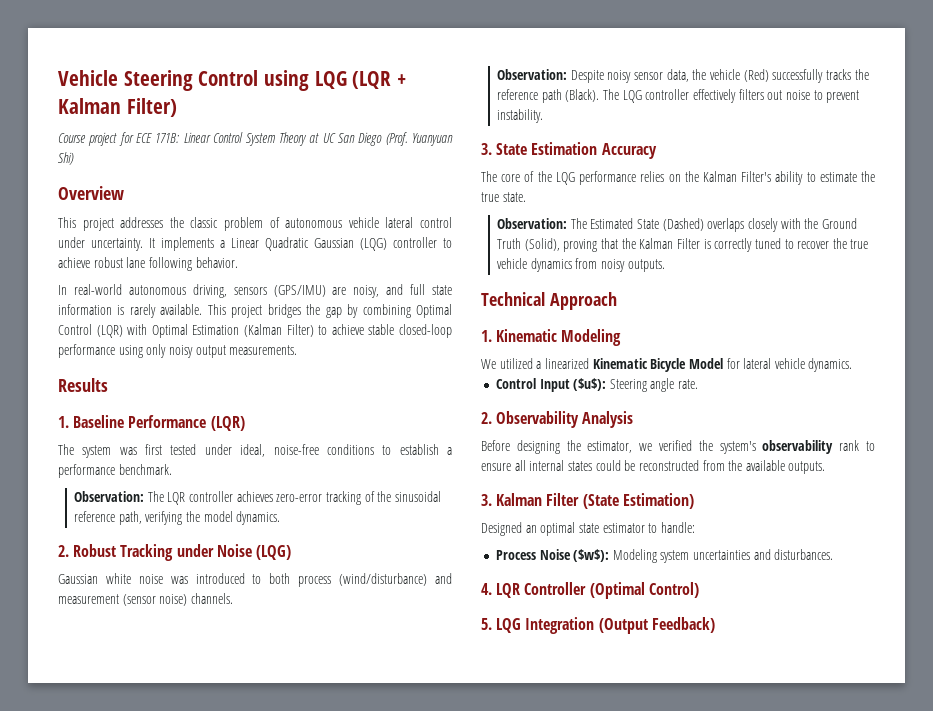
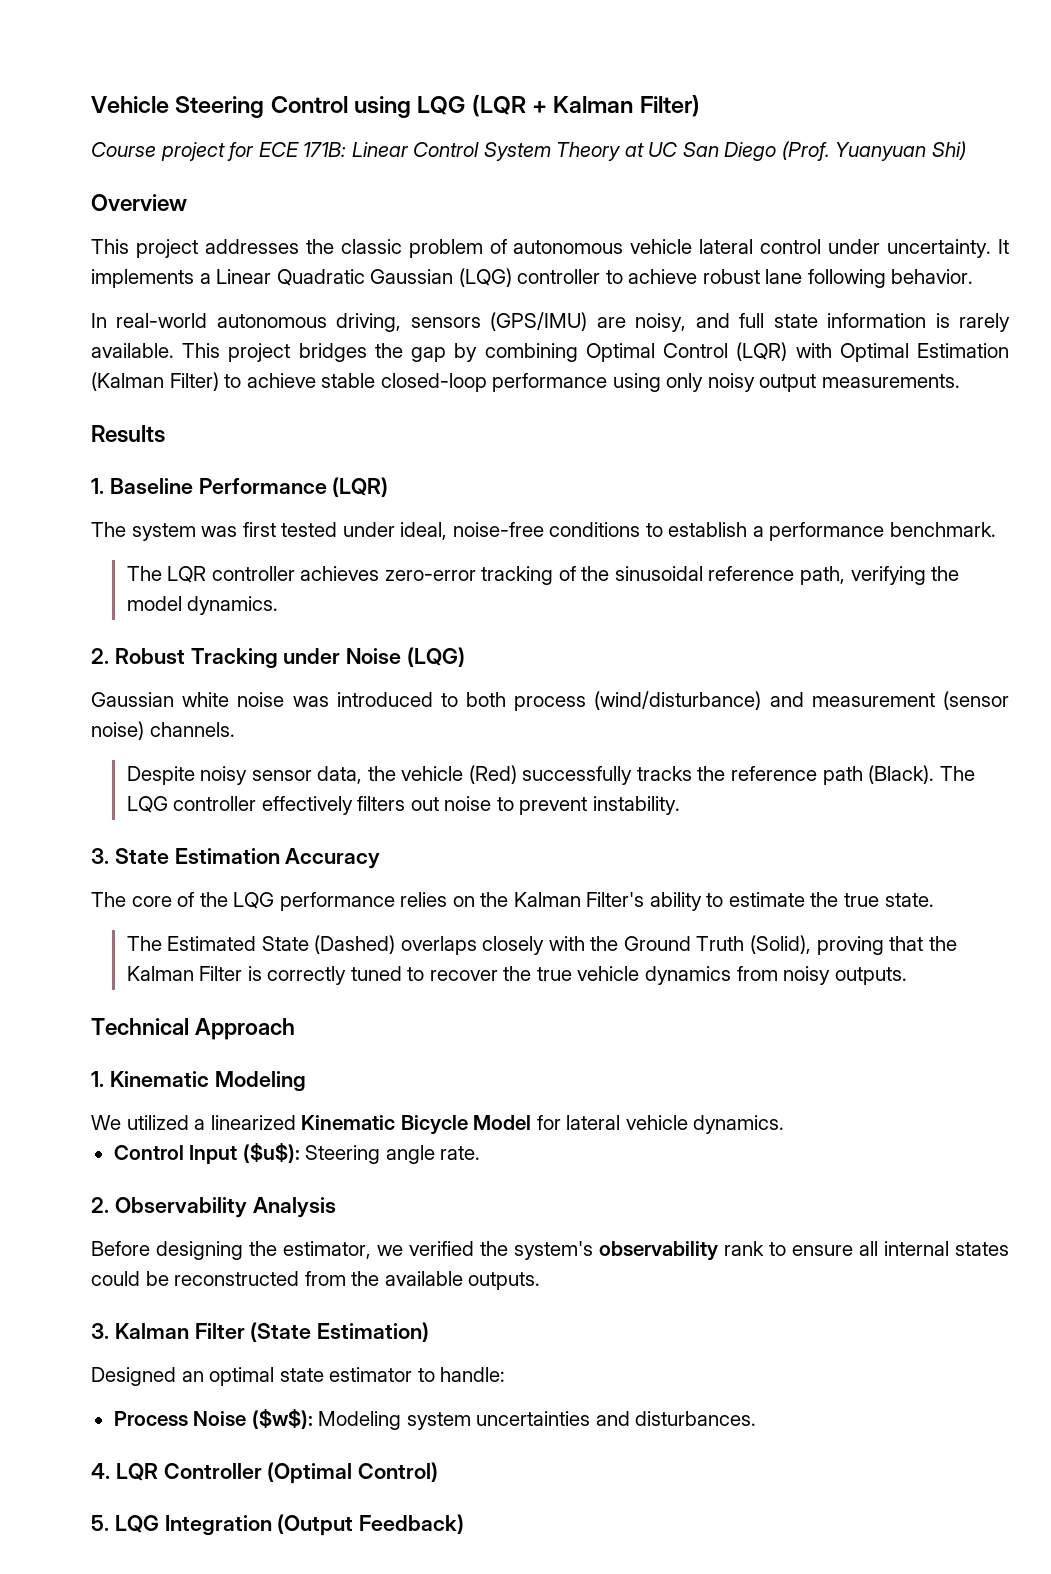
- Observation: The LQR controller achieves zero-error tracking of the sinusoidal reference path, verifying the model dynamics.
+ The LQR controller achieves zero-error tracking of the sinusoidal reference path, verifying the model dynamics.
- Observation: Despite noisy sensor data, the vehicle (Red) successfully tracks the reference path (Black).
+ Despite noisy sensor data, the vehicle (Red) successfully tracks the reference path (Black).
- Observation: The Estimated State (Dashed) overlaps closely with the Ground Truth (Solid), proving that the Kalman Filter is correctly tuned to recover the true vehicle dynamics from noisy outputs.
+ The Estimated State (Dashed) overlaps closely with the Ground Truth (Solid), proving that the Kalman Filter is correctly tuned to recover the true vehicle dynamics from noisy outputs.

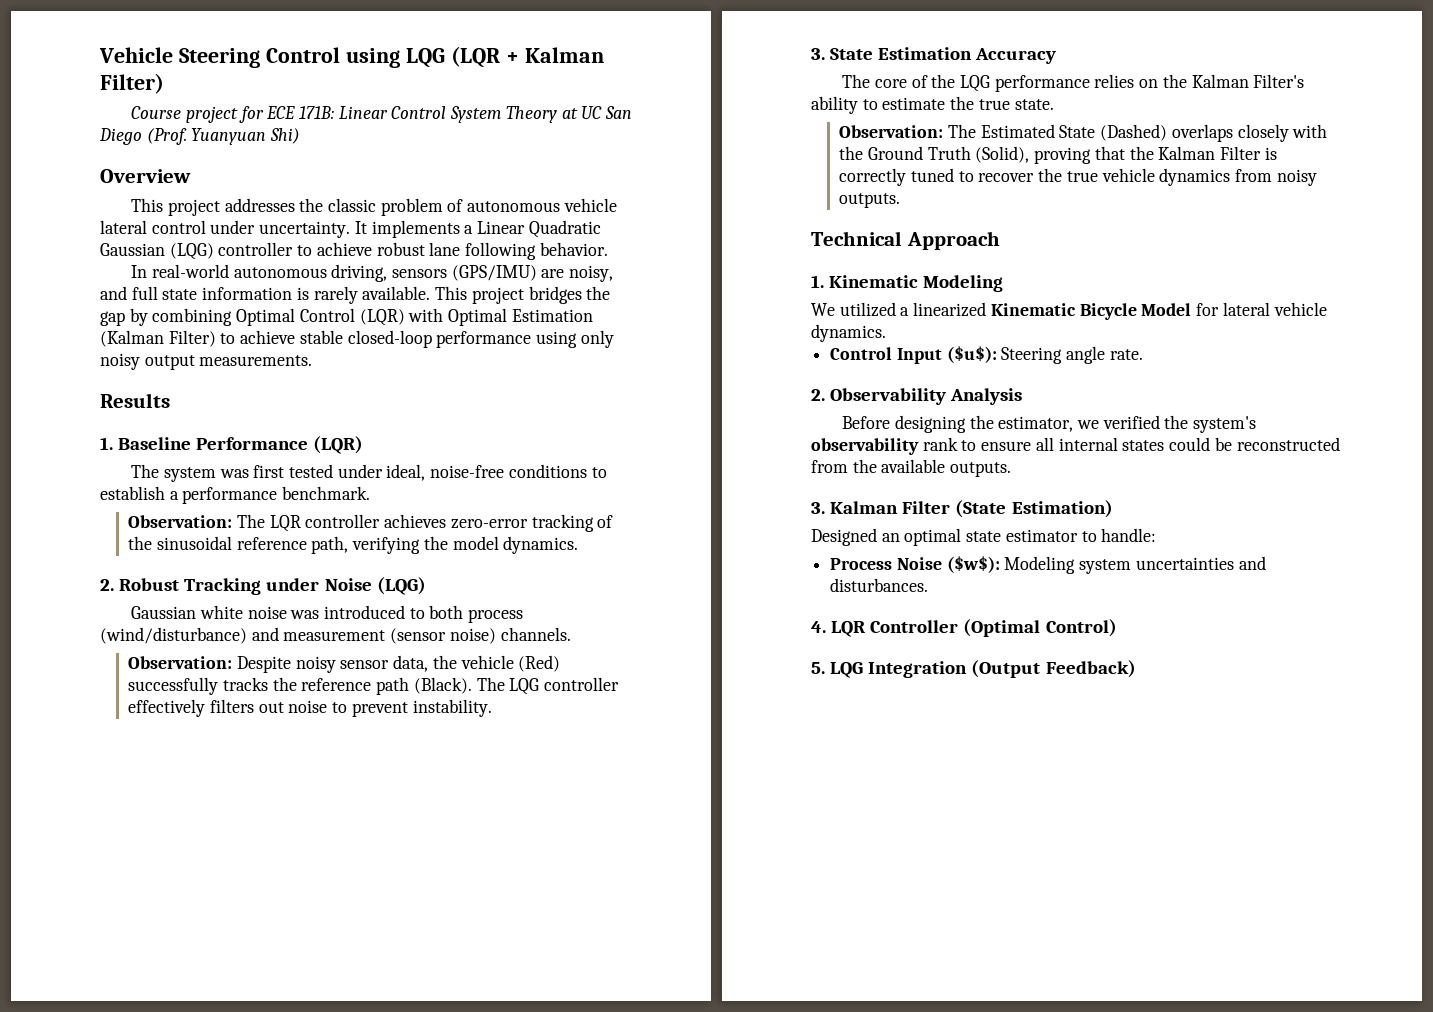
- The LQR controller achieves zero-error tracking of the sinusoidal reference path, verifying the model dynamics.
+ Observation: The LQR controller achieves zero-error tracking of the sinusoidal reference path, verifying the model dynamics.
- Despite noisy sensor data, the vehicle (Red) successfully tracks the reference path (Black).
+ Observation: Despite noisy sensor data, the vehicle (Red) successfully tracks the reference path (Black).
- The Estimated State (Dashed) overlaps closely with the Ground Truth (Solid), proving that the Kalman Filter is correctly tuned to recover the true vehicle dynamics from noisy outputs.
+ Observation: The Estimated State (Dashed) overlaps closely with the Ground Truth (Solid), proving that the Kalman Filter is correctly tuned to recover the true vehicle dynamics from noisy outputs.

